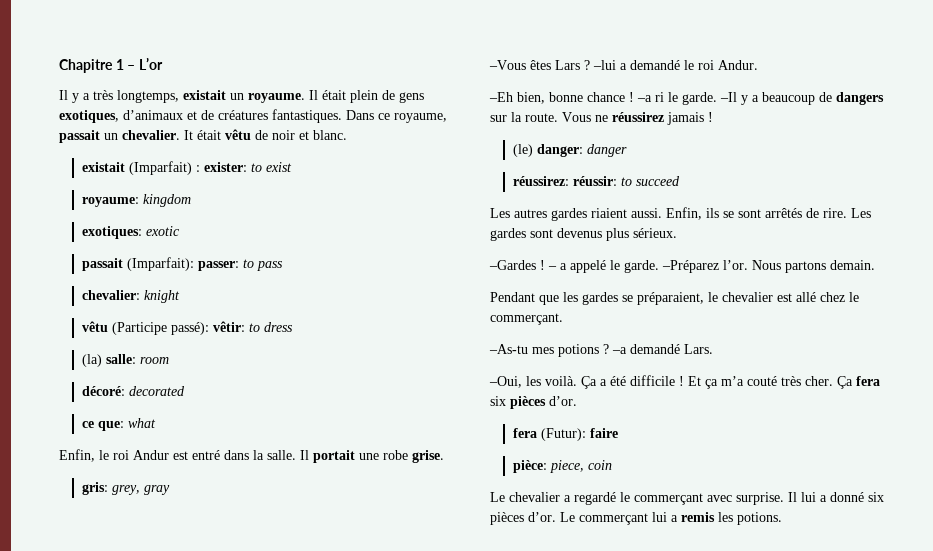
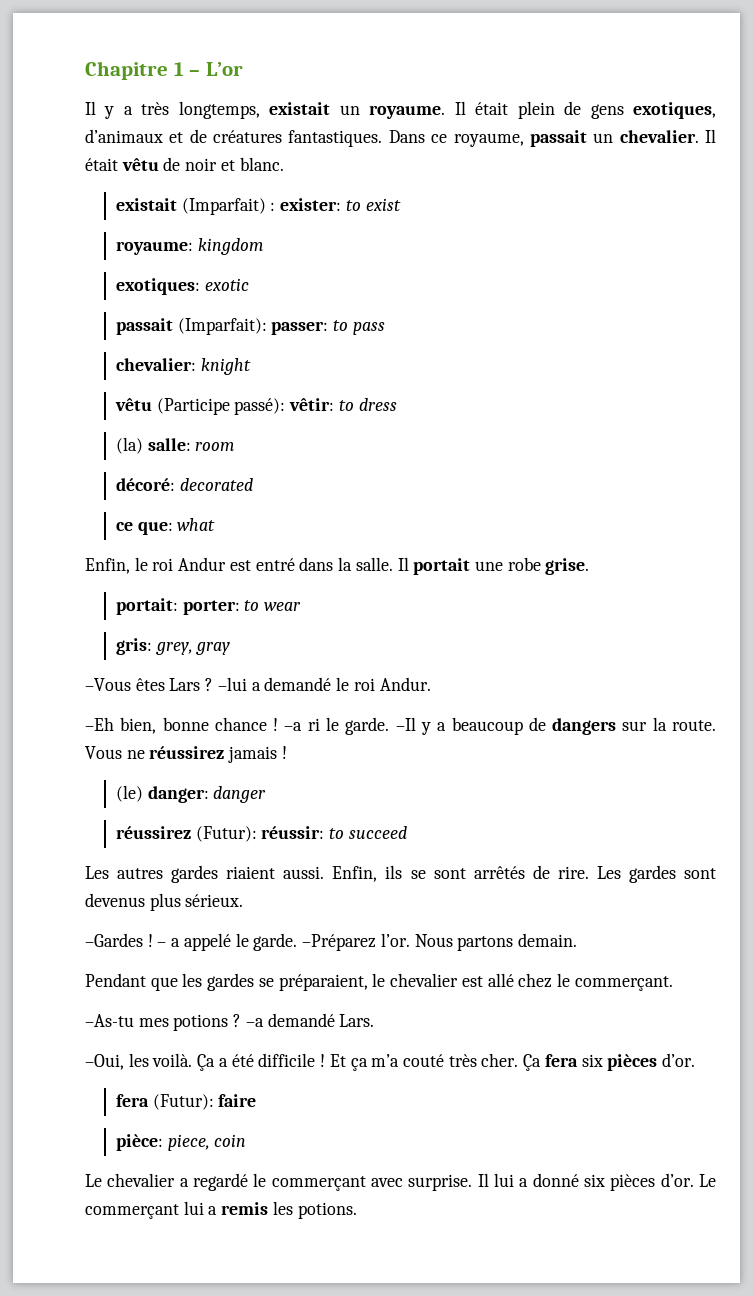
- It était vêtu de noir et blanc.
+ Il était vêtu de noir et blanc.
+ portait: porter: to wear
- réussirez: réussir: to succeed
+ réussirez (Futur): réussir: to succeed

